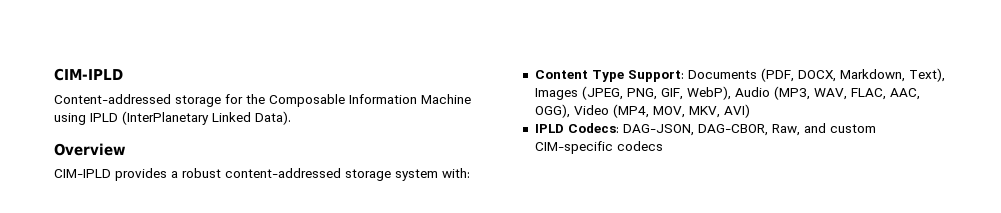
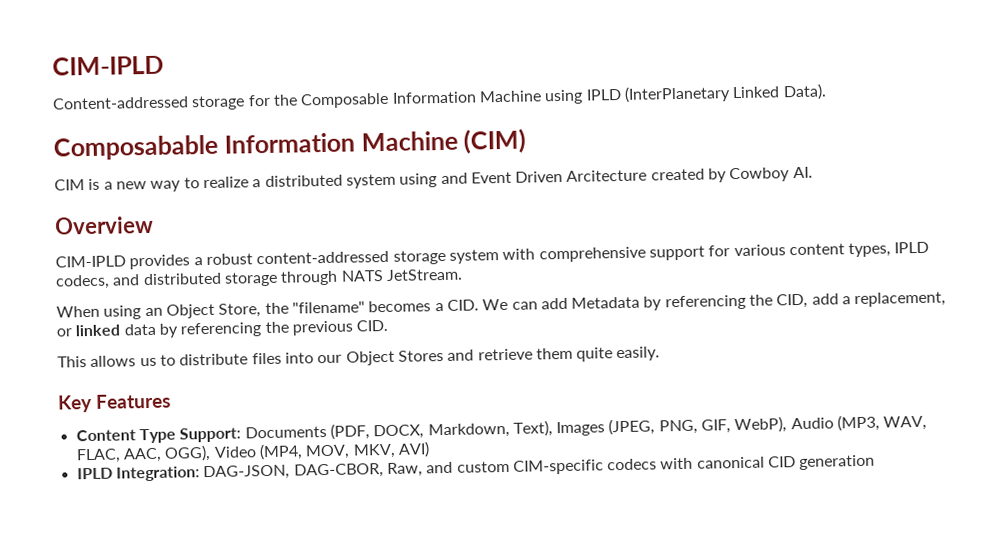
+ Composabable Information Machine (CIM)
+ CIM is a new way to realize a distributed system using and Event Driven Arcitecture created by Cowboy AI.
- CIM-IPLD provides a robust content-addressed storage system with:
+ CIM-IPLD provides a robust content-addressed storage system with comprehensive support for various content types, IPLD codecs, and distributed storage through NATS JetStream.
+ When using an Object Store, the "filename" becomes a CID. We can add Metadata by referencing the CID, add a replacement, or linked data by referencing the previous CID.
+ This allows us to distribute files into our Object Stores and retrieve them quite easily.
+ Key Features
- IPLD Codecs: DAG-JSON, DAG-CBOR, Raw, and custom CIM-specific codecs
+ IPLD Integration: DAG-JSON, DAG-CBOR, Raw, and custom CIM-specific codecs with canonical CID generation

